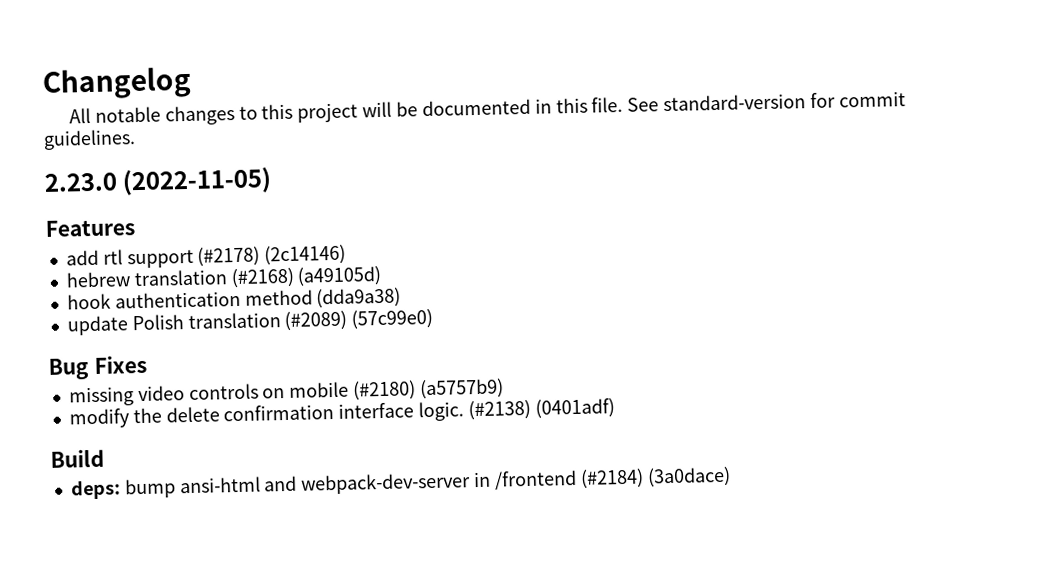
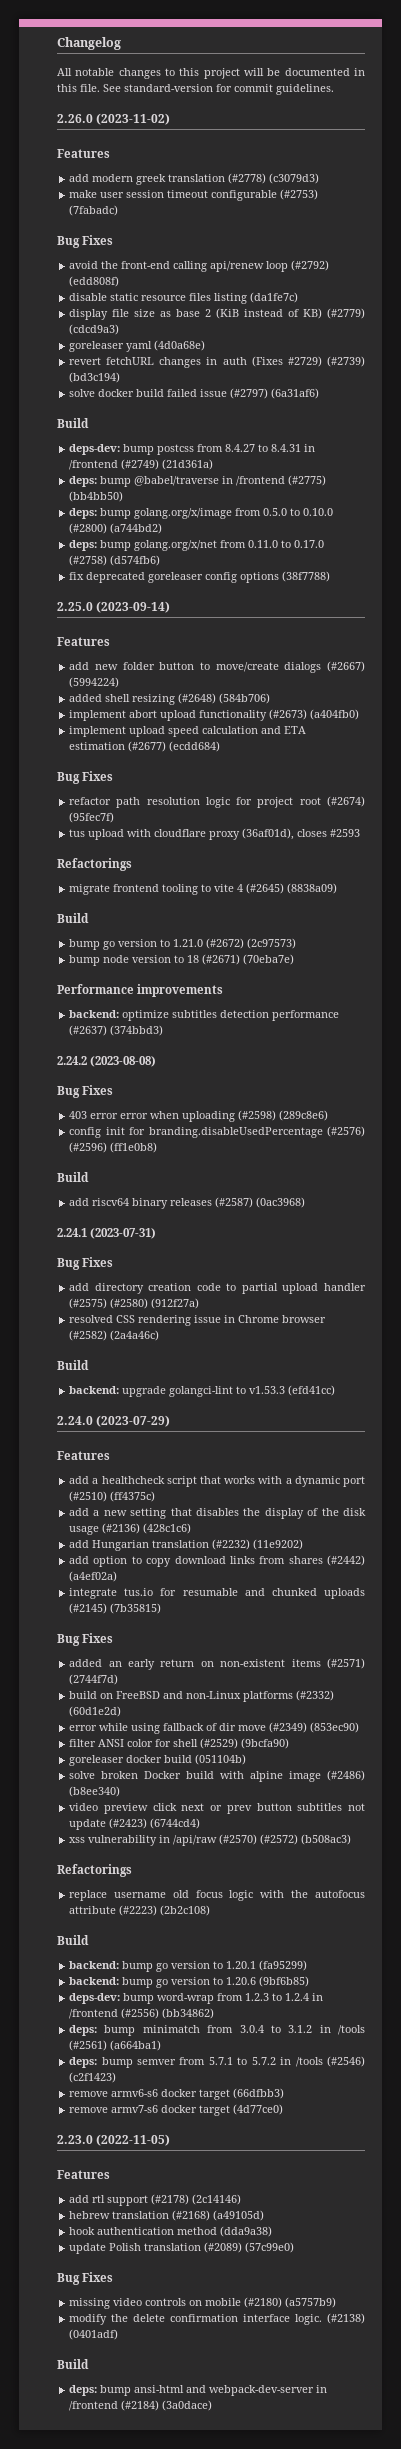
+ 2.26.0 (2023-11-02)
+ Features
+ add modern greek translation (#2778) (c3079d3)
+ make user session timeout configurable (#2753) (7fabadc)
+ Bug Fixes
+ avoid the front-end calling api/renew loop (#2792) (edd808f)
+ disable static resource files listing (da1fe7c)
+ display file size as base 2 (KiB instead of KB) (#2779) (cdcd9a3)
+ goreleaser yaml (4d0a68e)
+ revert fetchURL changes in auth (Fixes #2729) (#2739) (bd3c194)
+ solve docker build failed issue (#2797) (6a31af6)
+ Build
+ deps-dev: bump postcss from 8.4.27 to 8.4.31 in /frontend (#2749) (21d361a)
+ deps: bump @babel/traverse in /frontend (#2775) (bb4bb50)
+ deps: bump golang.org/x/image from 0.5.0 to 0.10.0 (#2800) (a744bd2)
+ deps: bump golang.org/x/net from 0.11.0 to 0.17.0 (#2758) (d574fb6)
+ fix deprecated goreleaser config options (38f7788)
+ 2.25.0 (2023-09-14)
+ Features
+ add new folder button to move/create dialogs (#2667) (5994224)
+ added shell resizing (#2648) (584b706)
+ implement abort upload functionality (#2673) (a404fb0)
+ implement upload speed calculation and ETA estimation (#2677) (ecdd684)
+ Bug Fixes
+ refactor path resolution logic for project root (#2674) (95fec7f)
+ tus upload with cloudflare proxy (36af01d), closes #2593
+ Refactorings
+ migrate frontend tooling to vite 4 (#2645) (8838a09)
+ Build
+ bump go version to 1.21.0 (#2672) (2c97573)
+ bump node version to 18 (#2671) (70eba7e)
+ Performance improvements
+ backend: optimize subtitles detection performance (#2637) (374bbd3)
+ 2.24.2 (2023-08-08)
+ Bug Fixes
+ 403 error error when uploading (#2598) (289c8e6)
+ config init for branding.disableUsedPercentage (#2576) (#2596) (ff1e0b8)
+ Build
+ add riscv64 binary releases (#2587) (0ac3968)
+ 2.24.1 (2023-07-31)
+ Bug Fixes
+ add directory creation code to partial upload handler (#2575) (#2580) (912f27a)
+ resolved CSS rendering issue in Chrome browser (#2582) (2a4a46c)
+ Build
+ backend: upgrade golangci-lint to v1.53.3 (efd41cc)
+ 2.24.0 (2023-07-29)
+ Features
+ add a healthcheck script that works with a dynamic port (#2510) (ff4375c)
+ add a new setting that disables the display of the disk usage (#2136) (428c1c6)
+ add Hungarian translation (#2232) (11e9202)
+ add option to copy download links from shares (#2442) (a4ef02a)
+ integrate tus.io for resumable and chunked uploads (#2145) (7b35815)
+ Bug Fixes
+ added an early return on non-existent items (#2571) (2744f7d)
+ build on FreeBSD and non-Linux platforms (#2332) (60d1e2d)
+ error while using fallback of dir move (#2349) (853ec90)
+ filter ANSI color for shell (#2529) (9bcfa90)
+ goreleaser docker build (051104b)
+ solve broken Docker build with alpine image (#2486) (b8ee340)
+ video preview click next or prev button subtitles not update (#2423) (6744cd4)
+ xss vulnerability in /api/raw (#2570) (#2572) (b508ac3)
+ Refactorings
+ replace username old focus logic with the autofocus attribute (#2223) (2b2c108)
+ Build
+ backend: bump go version to 1.20.1 (fa95299)
+ backend: bump go version to 1.20.6 (9bf6b85)
+ deps-dev: bump word-wrap from 1.2.3 to 1.2.4 in /frontend (#2556) (bb34862)
+ deps: bump minimatch from 3.0.4 to 3.1.2 in /tools (#2561) (a664ba1)
+ deps: bump semver from 5.7.1 to 5.7.2 in /tools (#2546) (c2f1423)
+ remove armv6-s6 docker target (66dfbb3)
+ remove armv7-s6 docker target (4d77ce0)

